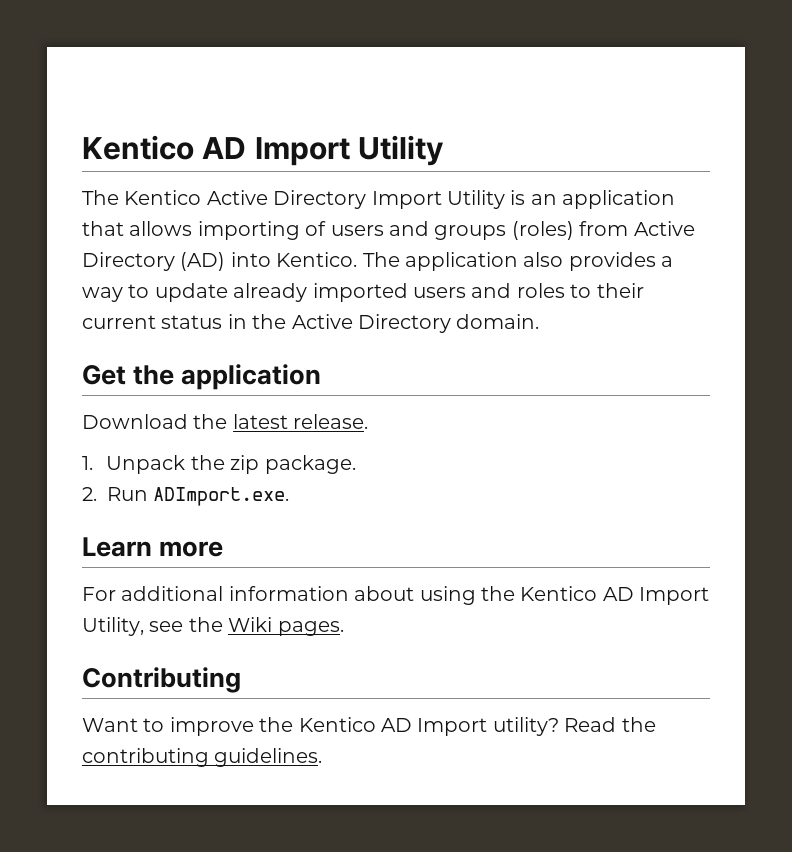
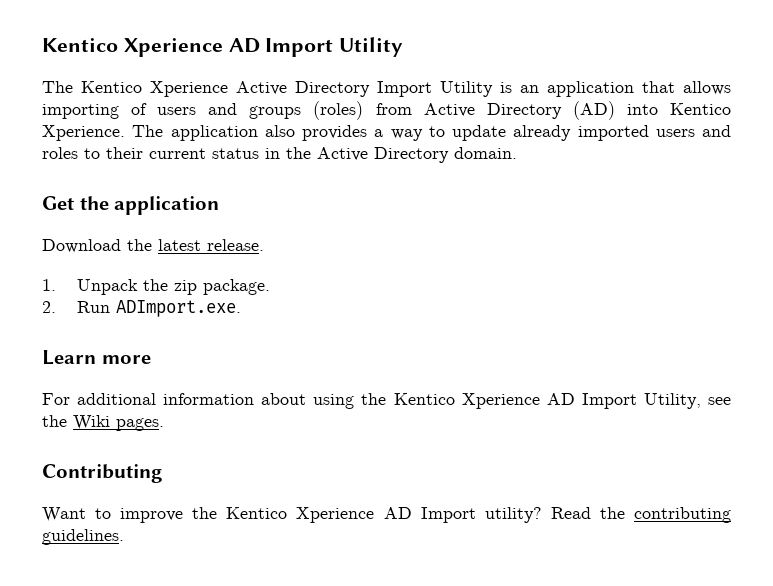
- Kentico AD Import Utility
+ Kentico Xperience AD Import Utility
- The Kentico Active Directory Import Utility is an application that allows importing of users and groups (roles) from Active Directory (AD) into Kentico.
+ The Kentico Xperience Active Directory Import Utility is an application that allows importing of users and groups (roles) from Active Directory (AD) into Kentico Xperience.
- For additional information about using the Kentico AD Import Utility, see the Wiki pages.
+ For additional information about using the Kentico Xperience AD Import Utility, see the Wiki pages.
- Want to improve the Kentico AD Import utility?
+ Want to improve the Kentico Xperience AD Import utility?

